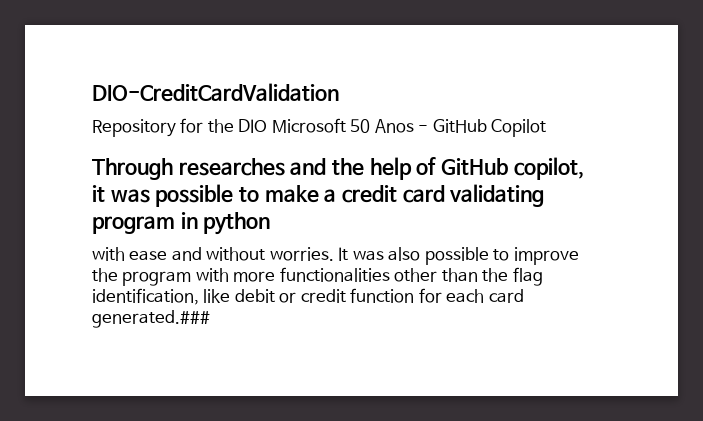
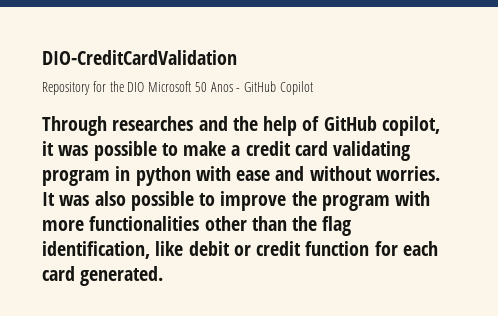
- Through researches and the help of GitHub copilot, it was possible to make a credit card validating program in python
- with ease and without worries.
+ Through researches and the help of GitHub copilot, it was possible to make a credit card validating program in python with ease and without worries.
- It was also possible to improve the program with more functionalities other than the flag identification, like debit or credit function for each card generated.###
+ It was also possible to improve the program with more functionalities other than the flag identification, like debit or credit function for each card generated.

